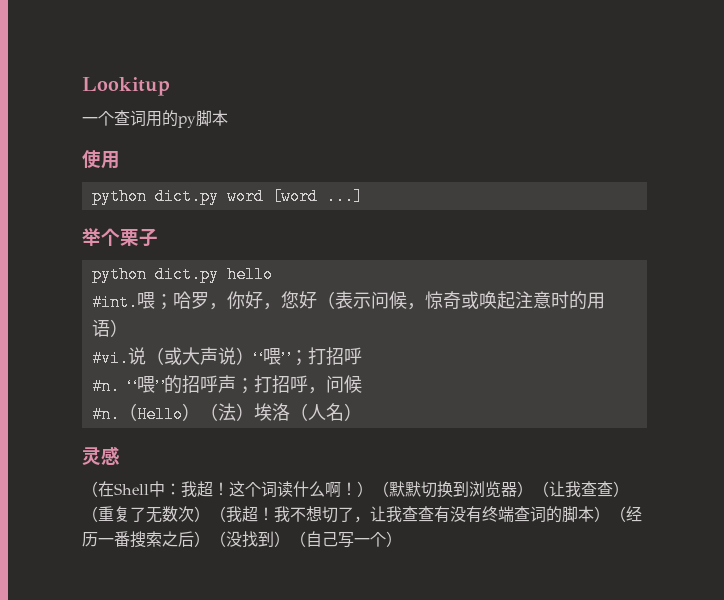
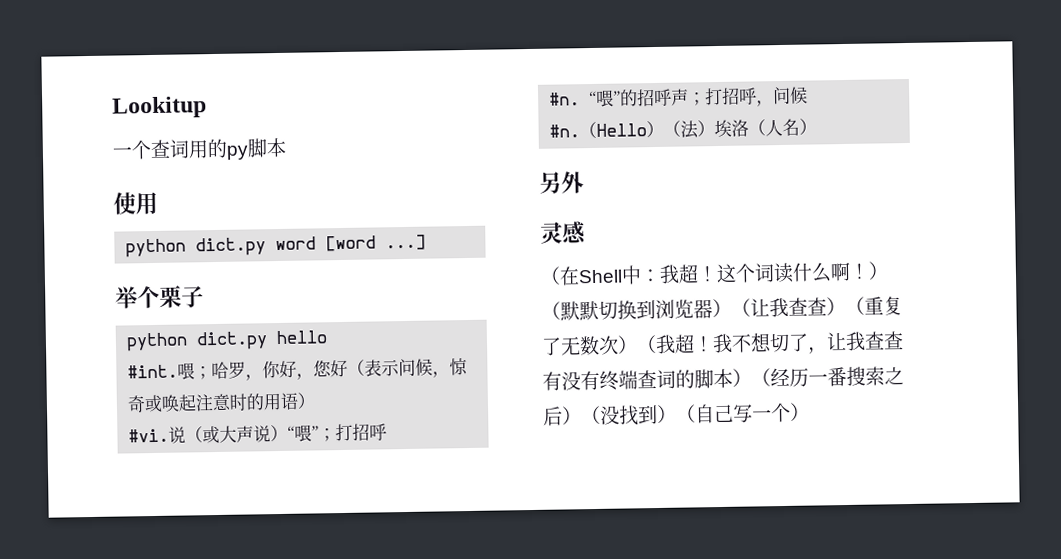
+ 另外

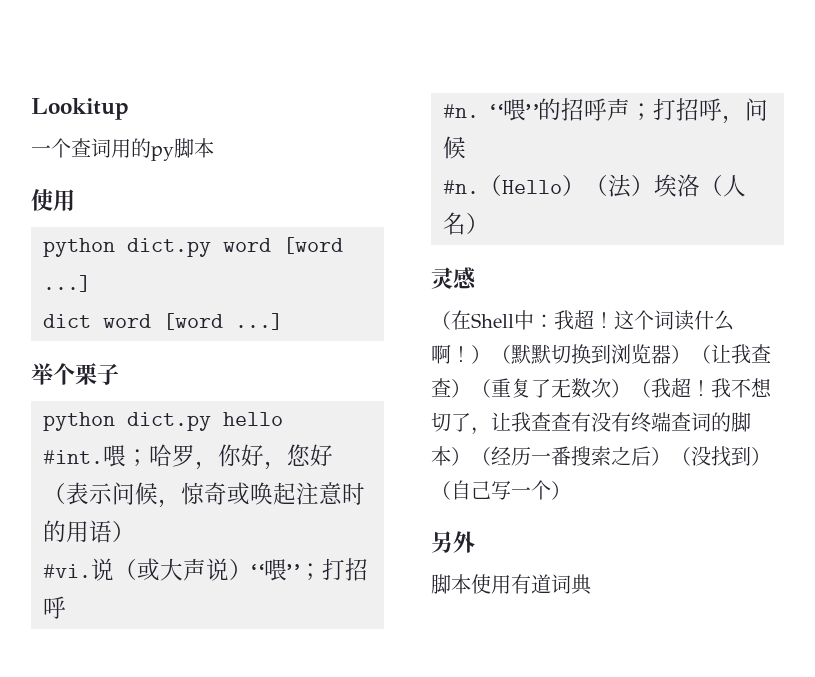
+ dict word [word ...]
- 另外
+ 另外
+ 脚本使用有道词典

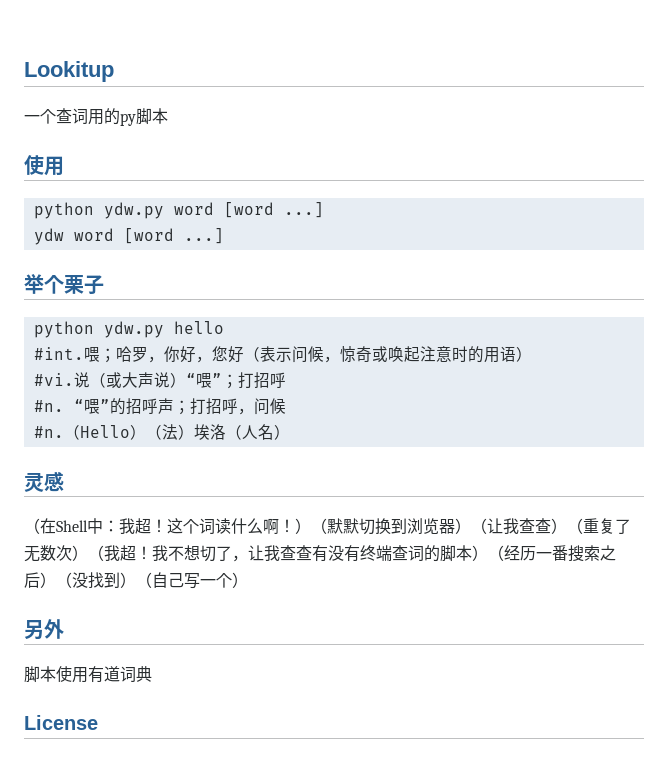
- python dict.py word [word ...]
- dict word [word ...]
+ python ydw.py word [word ...]
+ ydw word [word ...]
- python dict.py hello
+ python ydw.py hello
+ License

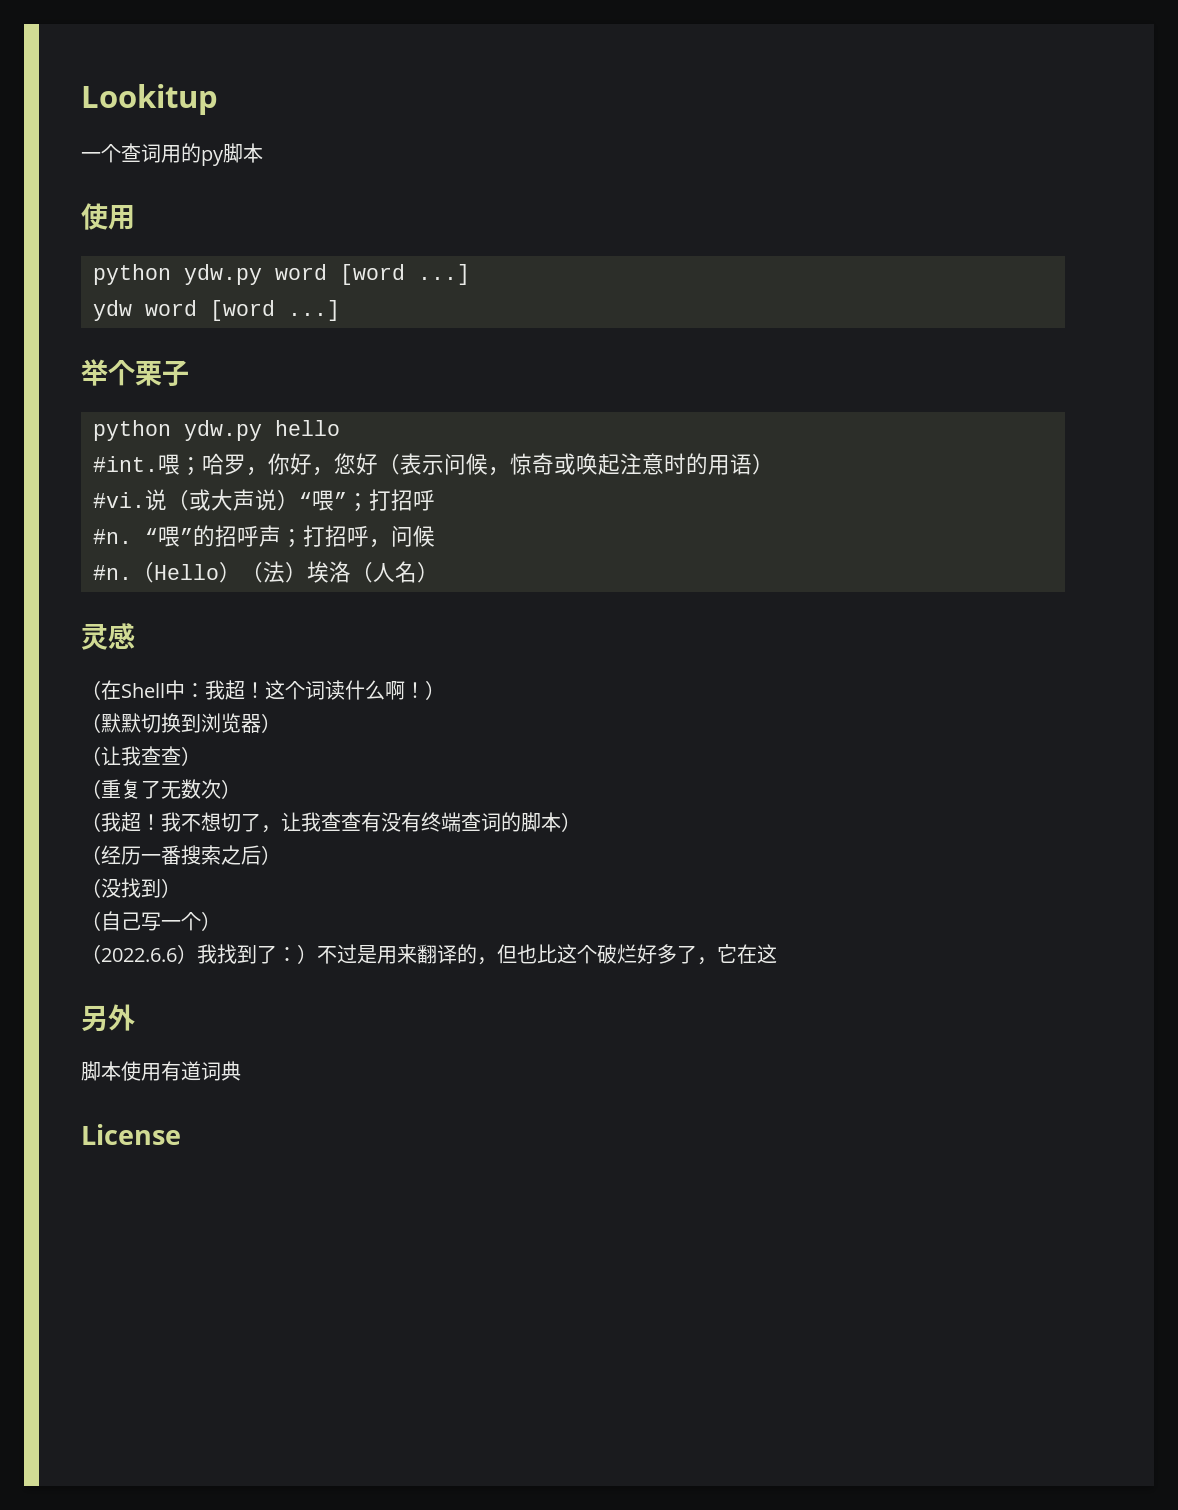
- 这个词读什么啊！）（默默切换到浏览器）（让我查查）（重复了无数次）（我超！
+ 这个词读什么啊！）
+ （默默切换到浏览器）
+ （让我查查）
+ （重复了无数次）
+ （我超！
- 我不想切了，让我查查有没有终端查词的脚本）（经历一番搜索之后）（没找到）（自己写一个）
+ 我不想切了，让我查查有没有终端查词的脚本）
+ （经历一番搜索之后）
+ （没找到）
+ （自己写一个）
+ （2022.6.6）我找到了：）不过是用来翻译的，但也比这个破烂好多了，它在这

